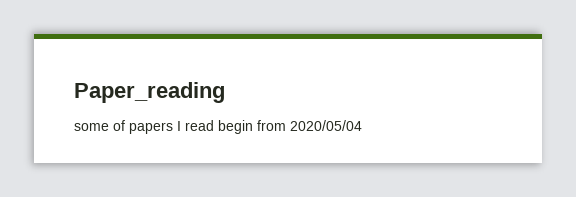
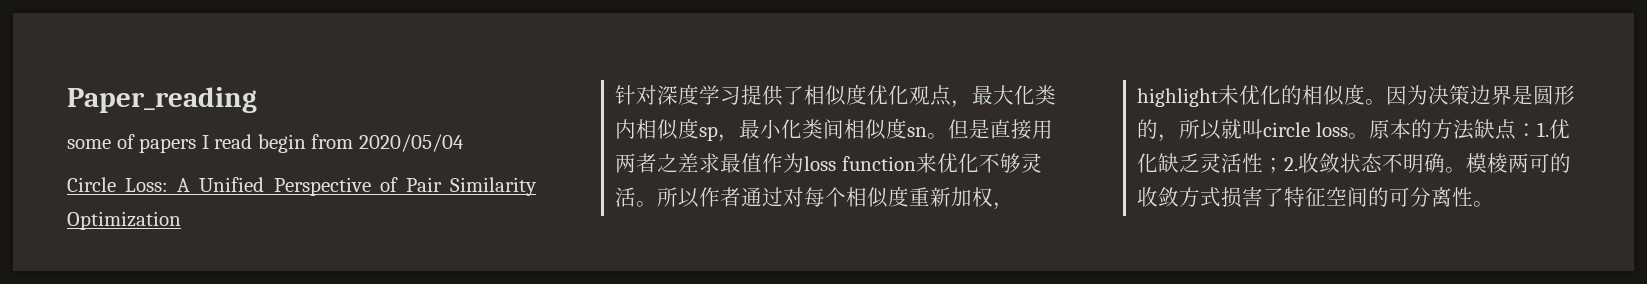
+ Circle Loss: A Unified Perspective of Pair Similarity Optimization
+ 针对深度学习提供了相似度优化观点，最大化类内相似度sp，最小化类间相似度sn。但是直接用两者之差求最值作为loss function来优化不够灵活。所以作者通过对每个相似度重新加权，highlight未优化的相似度。因为决策边界是圆形的，所以就叫circle loss。原本的方法缺点：1.优化缺乏灵活性；2.收敛状态不明确。模棱两可的收敛方式损害了特征空间的可分离性。

